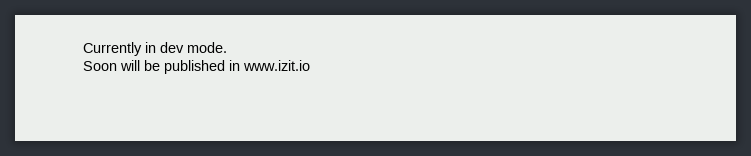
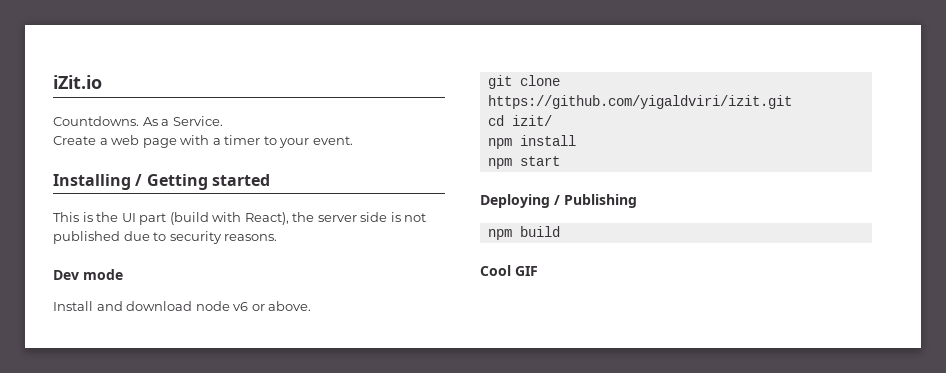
- Currently in dev mode.
- Soon will be published in www.izit.io
+ iZit.io
+ Countdowns. As a Service.
+ Create a web page with a timer to your event.
+ Installing / Getting started
+ This is the UI part (build with React), the server side is not published due to security reasons.
+ Dev mode
+ Install and download node v6 or above.
+ git clone https://github.com/yigaldviri/izit.git
+ cd izit/
+ npm install
+ npm start
+ Deploying / Publishing
+ npm build
+ Cool GIF

